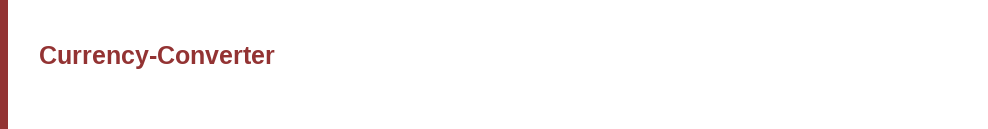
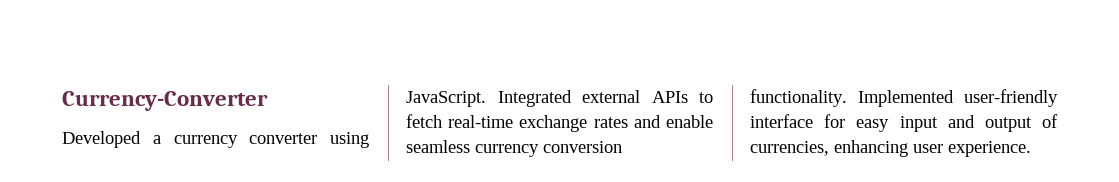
+ Developed a currency converter using JavaScript. Integrated external APIs to fetch real-time exchange rates and enable seamless currency conversion functionality. Implemented user-friendly interface for easy input and output of currencies, enhancing user experience.

